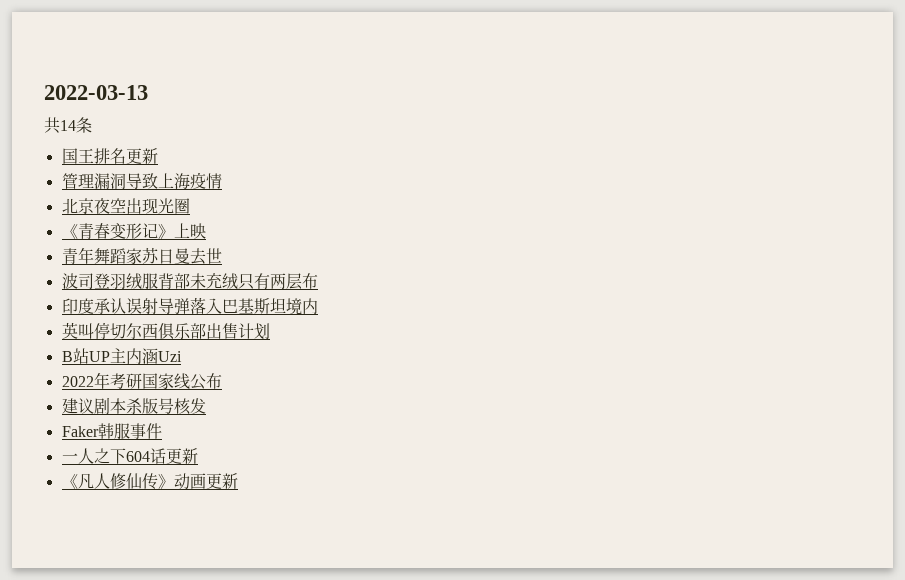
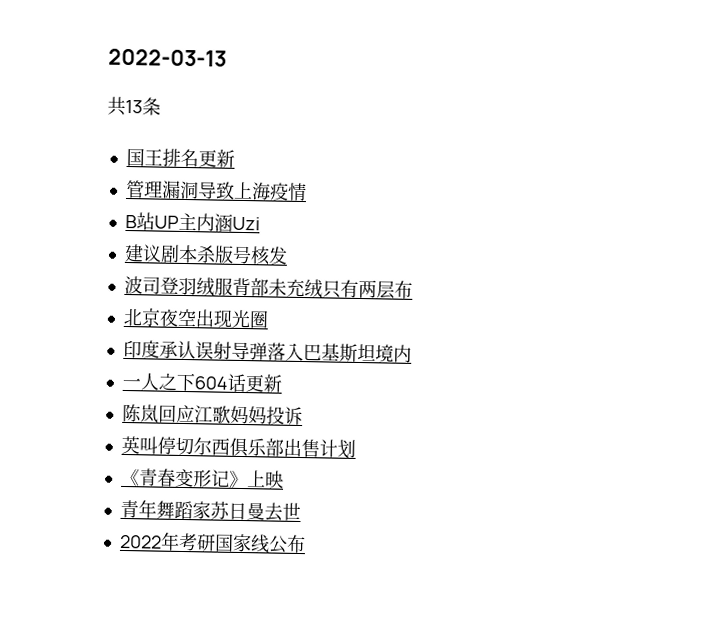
- 共14条
+ 共13条
+ B站UP主内涵Uzi
+ 建议剧本杀版号核发
+ 波司登羽绒服背部未充绒只有两层布
  北京夜空出现光圈
+ 印度承认误射导弹落入巴基斯坦境内
+ 一人之下604话更新
+ 陈岚回应江歌妈妈投诉
+ 英叫停切尔西俱乐部出售计划
- 波司登羽绒服背部未充绒只有两层布
- 印度承认误射导弹落入巴基斯坦境内
- 英叫停切尔西俱乐部出售计划
- B站UP主内涵Uzi
- 建议剧本杀版号核发
- Faker韩服事件
- 一人之下604话更新
- 《凡人修仙传》动画更新

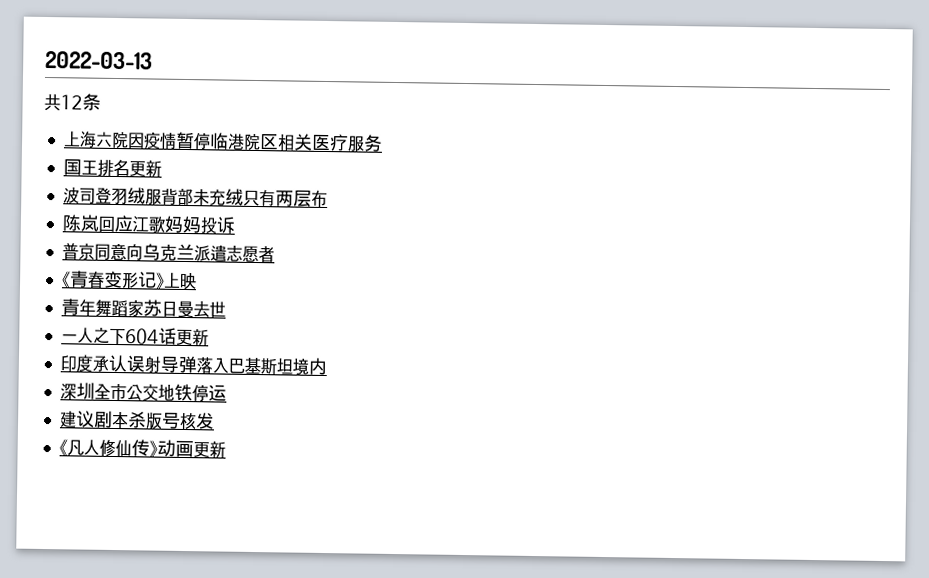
- 共13条
+ 共12条
+ 上海六院因疫情暂停临港院区相关医疗服务
  国王排名更新
- 管理漏洞导致上海疫情
- B站UP主内涵Uzi
- 建议剧本杀版号核发
- 北京夜空出现光圈
- 印度承认误射导弹落入巴基斯坦境内
- 一人之下604话更新
- 英叫停切尔西俱乐部出售计划
+ 普京同意向乌克兰派遣志愿者
- 2022年考研国家线公布
+ 一人之下604话更新
+ 印度承认误射导弹落入巴基斯坦境内
+ 深圳全市公交地铁停运
+ 建议剧本杀版号核发
+ 《凡人修仙传》动画更新

